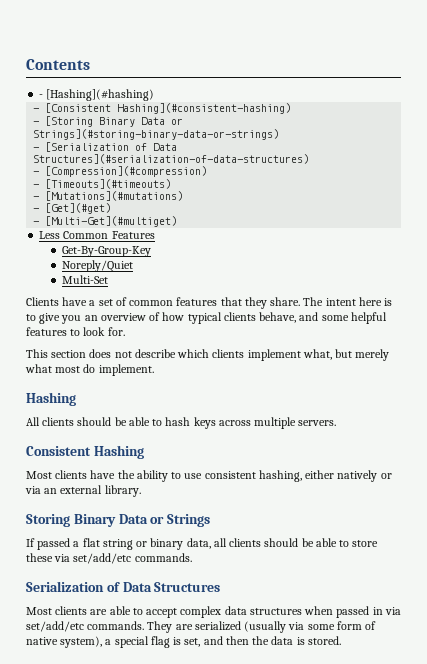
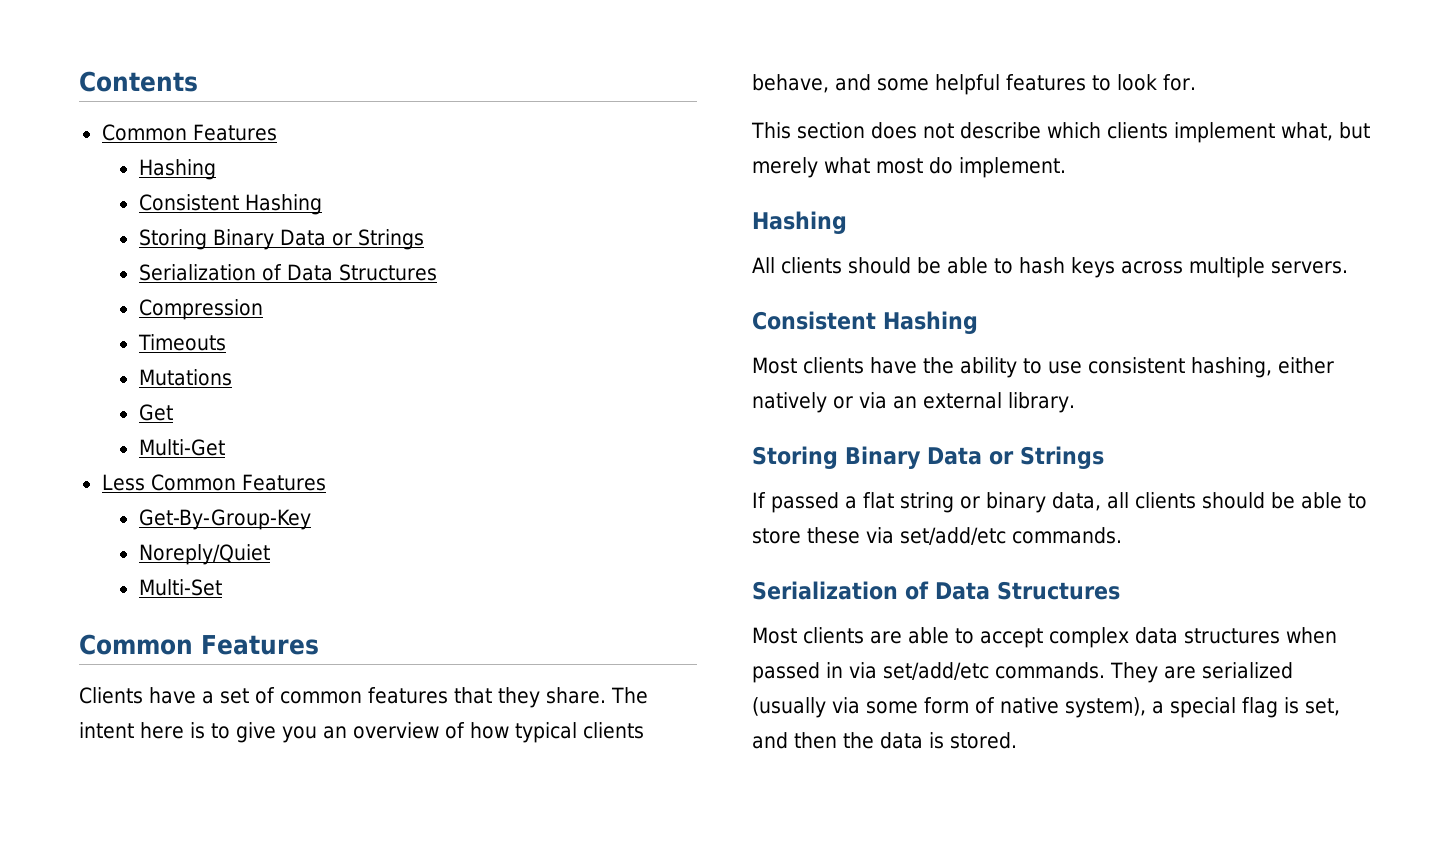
  Contents
- - [Hashing](#hashing)
- - [Consistent Hashing](#consistent-hashing)
- - [Storing Binary Data or Strings](#storing-binary-data-or-strings)
- - [Serialization of Data Structures](#serialization-of-data-structures)
- - [Compression](#compression)
- - [Timeouts](#timeouts)
- - [Mutations](#mutations)
- - [Get](#get)
- - [Multi-Get](#multiget)
+ Common Features
+ Hashing
+ Consistent Hashing
+ Storing Binary Data or Strings
+ Serialization of Data Structures
+ Compression
+ Timeouts
+ Mutations
+ Get
+ Multi-Get
  Multi-Set
+ Common Features

